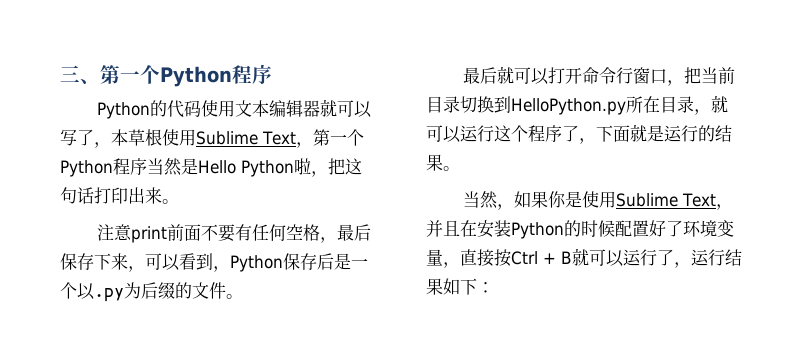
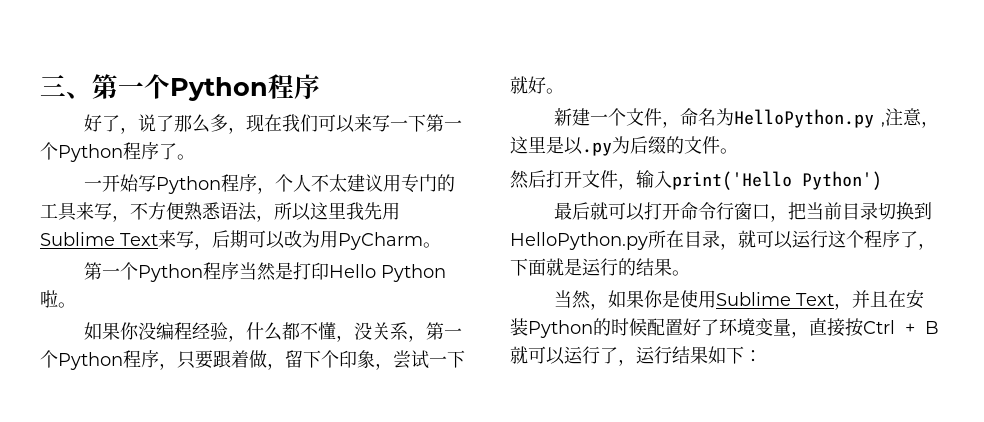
- Python的代码使用文本编辑器就可以写了，本草根使用Sublime Text，第一个Python程序当然是Hello Python啦，把这句话打印出来。
- 注意print前面不要有任何空格，最后保存下来，可以看到，Python保存后是一个以.py为后缀的文件。
+ 好了，说了那么多，现在我们可以来写一下第一个Python程序了。
+ 一开始写Python程序，个人不太建议用专门的工具来写，不方便熟悉语法，所以这里我先用Sublime Text来写，后期可以改为用PyCharm。
+ 第一个Python程序当然是打印Hello Python啦。
+ 如果你没编程经验，什么都不懂，没关系，第一个Python程序，只要跟着做，留下个印象，尝试一下就好。
+ 新建一个文件，命名为HelloPython.py ,注意，这里是以.py为后缀的文件。
+ 然后打开文件，输入print('Hello Python')

